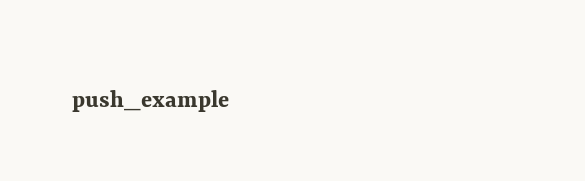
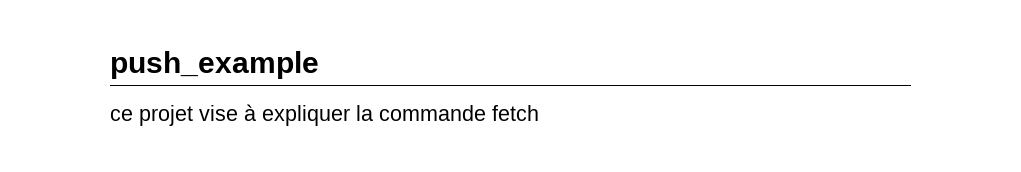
+ ce projet vise à expliquer la commande fetch

